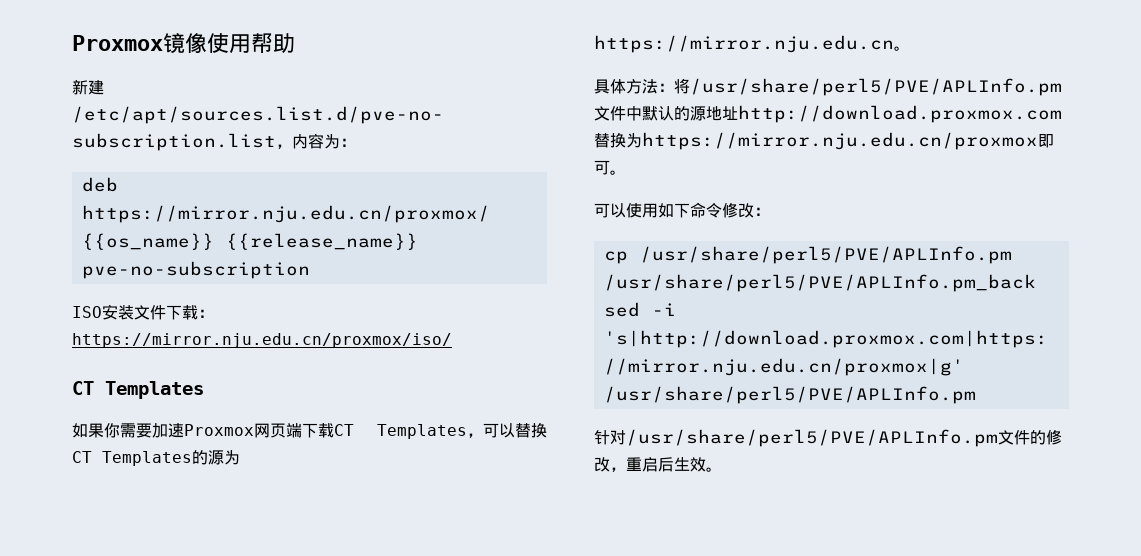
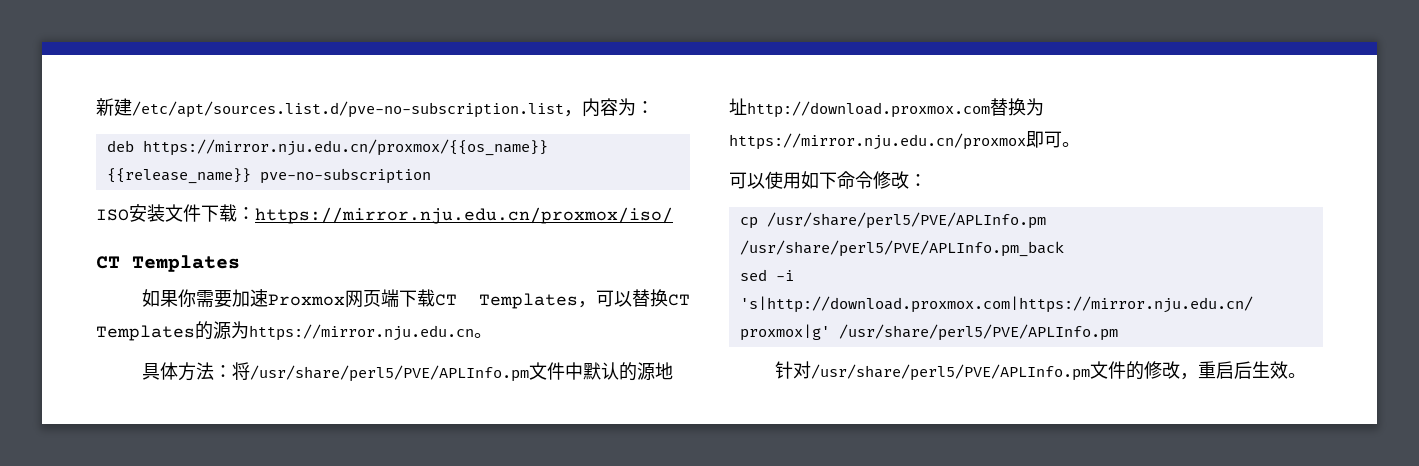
- Proxmox镜像使用帮助

